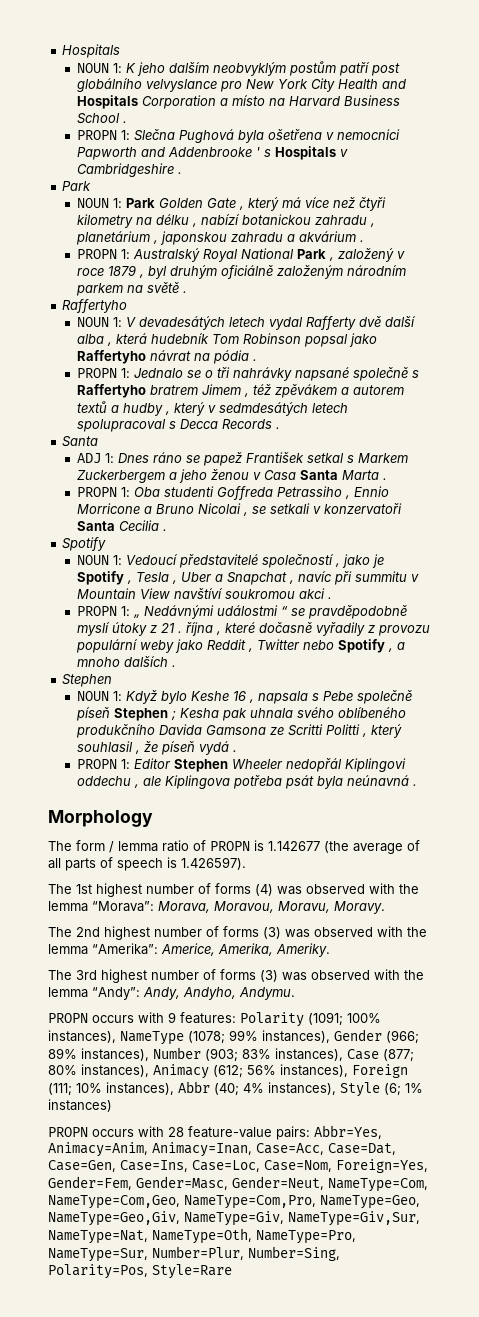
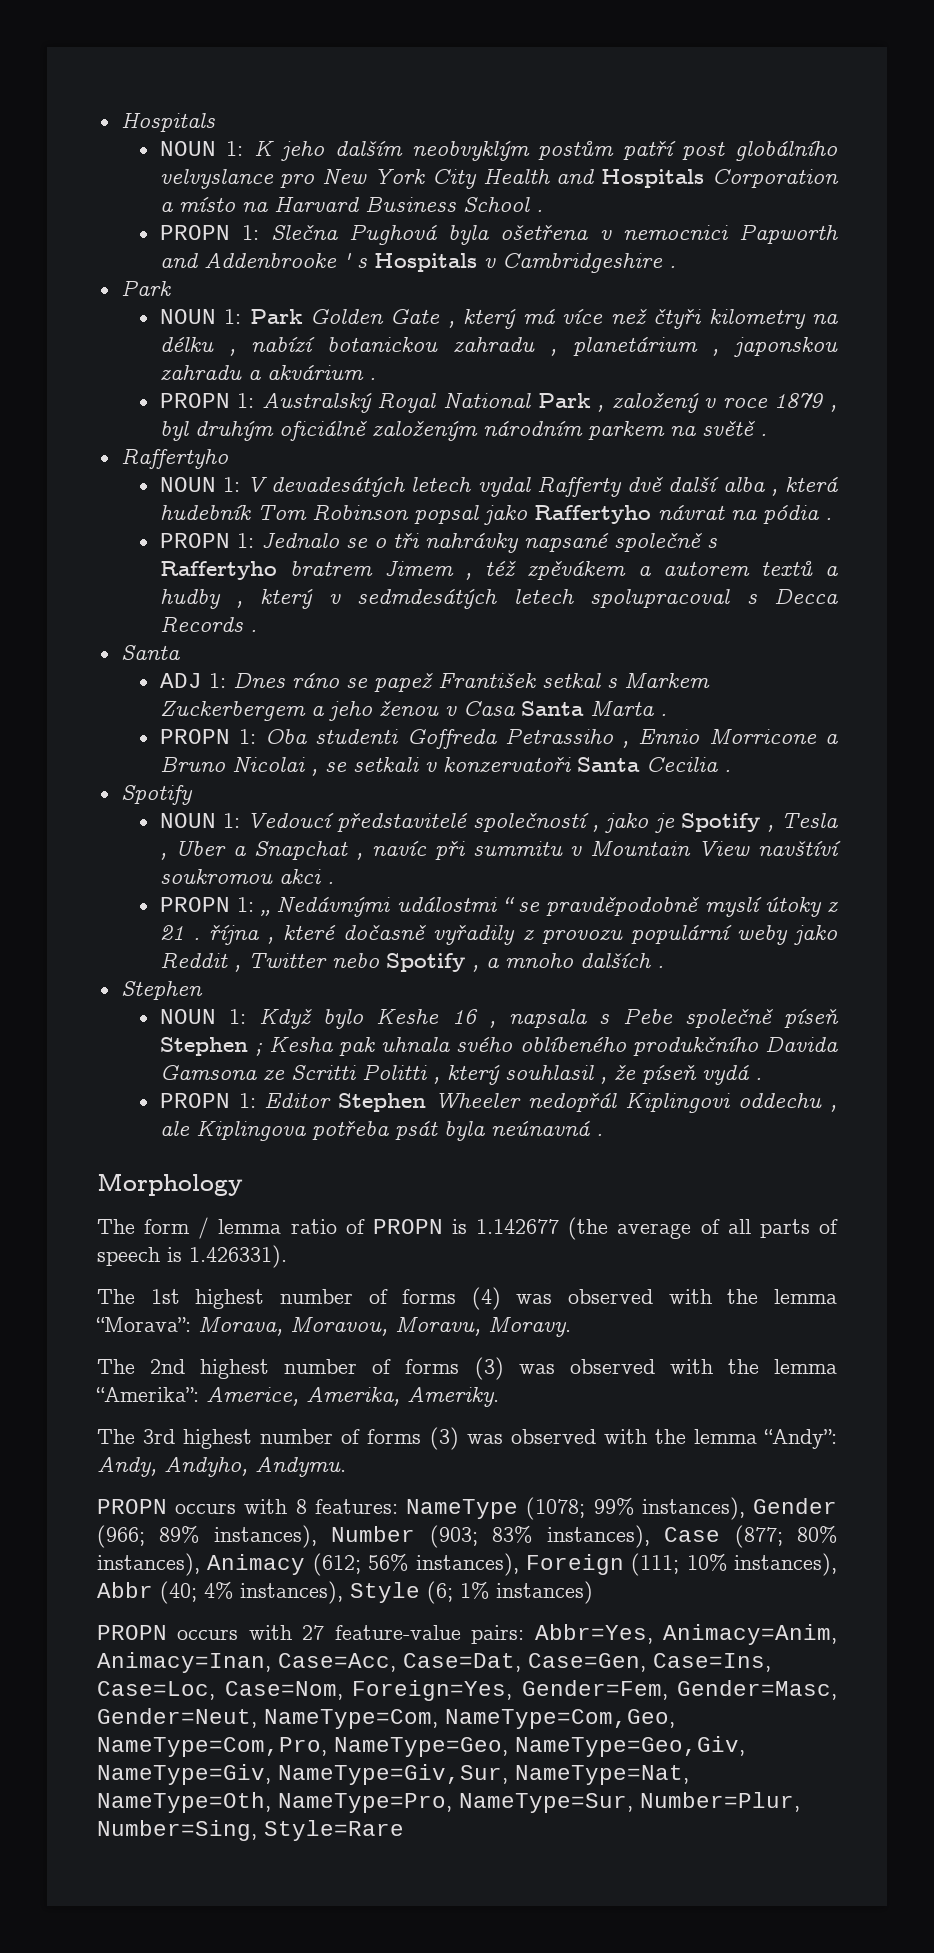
- The form / lemma ratio of PROPN is 1.142677 (the average of all parts of speech is 1.426597).
+ The form / lemma ratio of PROPN is 1.142677 (the average of all parts of speech is 1.426331).
- PROPN occurs with 9 features: Polarity (1091; 100% instances), NameType (1078; 99% instances), Gender (966; 89% instances), Number (903; 83% instances), Case (877; 80% instances), Animacy (612; 56% instances), Foreign (111; 10% instances), Abbr (40; 4% instances), Style (6; 1% instances)
+ PROPN occurs with 8 features: NameType (1078; 99% instances), Gender (966; 89% instances), Number (903; 83% instances), Case (877; 80% instances), Animacy (612; 56% instances), Foreign (111; 10% instances), Abbr (40; 4% instances), Style (6; 1% instances)
- PROPN occurs with 28 feature-value pairs: Abbr=Yes, Animacy=Anim, Animacy=Inan, Case=Acc, Case=Dat, Case=Gen, Case=Ins, Case=Loc, Case=Nom, Foreign=Yes, Gender=Fem, Gender=Masc, Gender=Neut, NameType=Com, NameType=Com,Geo, NameType=Com,Pro, NameType=Geo, NameType=Geo,Giv, NameType=Giv, NameType=Giv,Sur, NameType=Nat, NameType=Oth, NameType=Pro, NameType=Sur, Number=Plur, Number=Sing, Polarity=Pos, Style=Rare
+ PROPN occurs with 27 feature-value pairs: Abbr=Yes, Animacy=Anim, Animacy=Inan, Case=Acc, Case=Dat, Case=Gen, Case=Ins, Case=Loc, Case=Nom, Foreign=Yes, Gender=Fem, Gender=Masc, Gender=Neut, NameType=Com, NameType=Com,Geo, NameType=Com,Pro, NameType=Geo, NameType=Geo,Giv, NameType=Giv, NameType=Giv,Sur, NameType=Nat, NameType=Oth, NameType=Pro, NameType=Sur, Number=Plur, Number=Sing, Style=Rare

